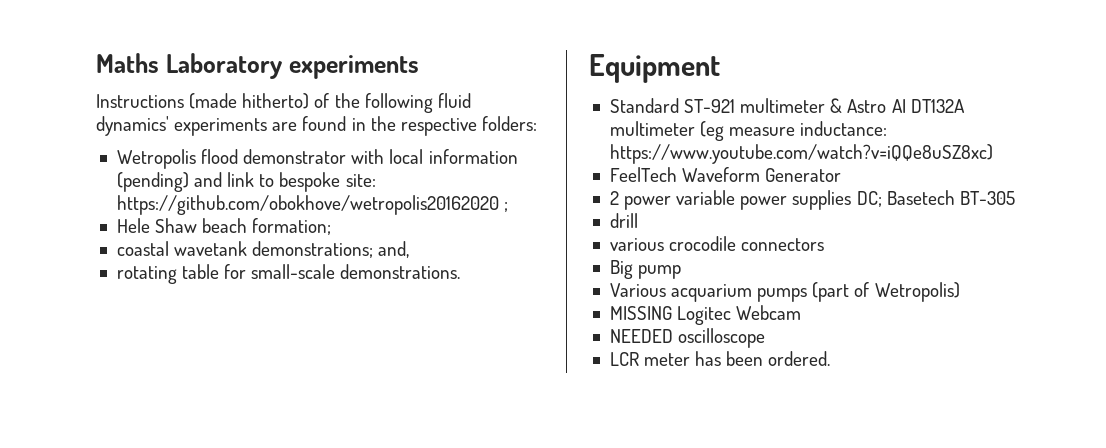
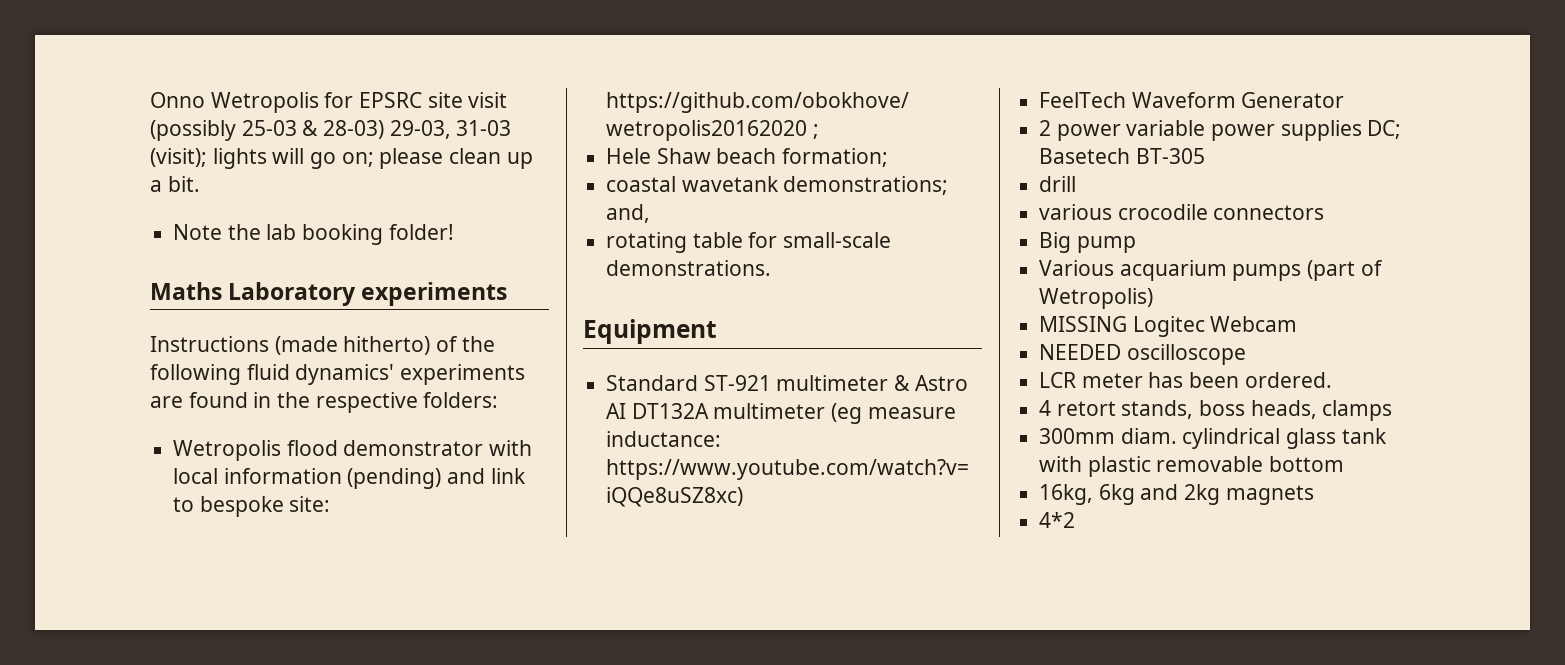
+ Onno Wetropolis for EPSRC site visit (possibly 25-03 & 28-03) 29-03, 31-03 (visit); lights will go on; please clean up a bit.
+ Note the lab booking folder!
+ 4 retort stands, boss heads, clamps
+ 300mm diam. cylindrical glass tank with plastic removable bottom
+ 16kg, 6kg and 2kg magnets
+ 4*2

